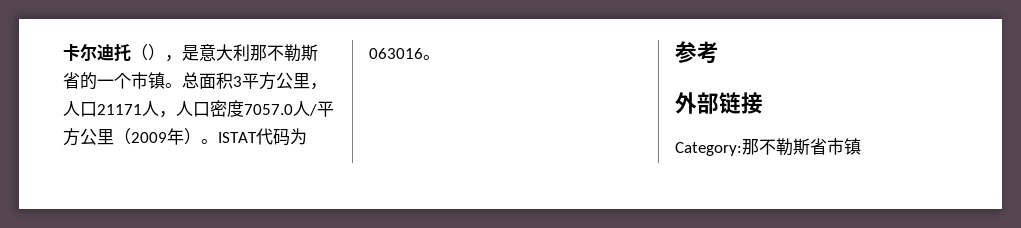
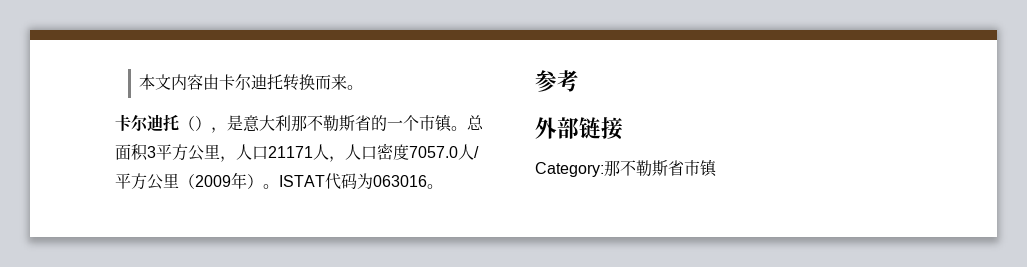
+ 本文内容由卡尔迪托转换而来。

